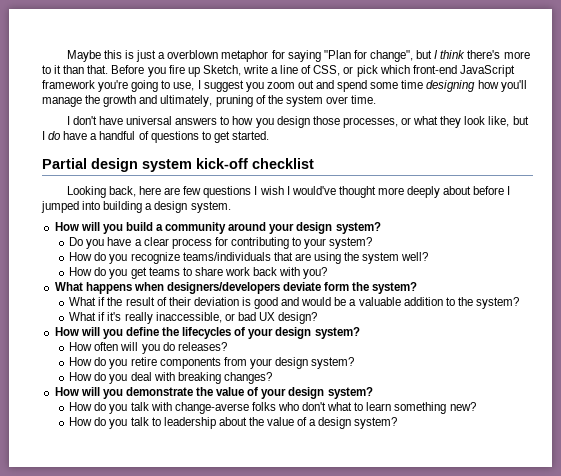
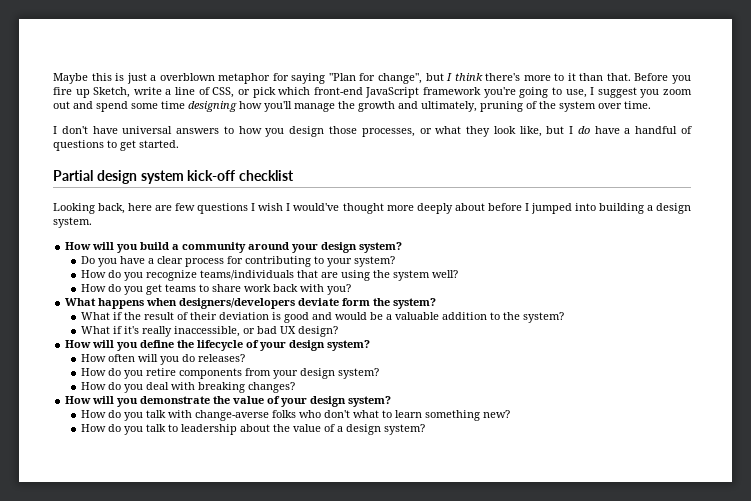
- How will you define the lifecycles of your design system?
+ How will you define the lifecycle of your design system?

